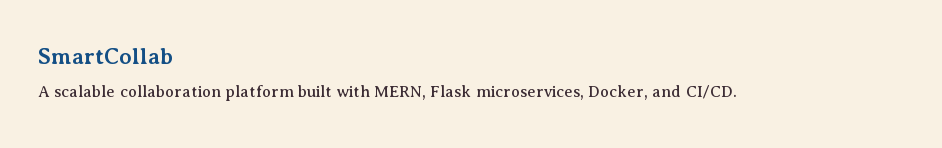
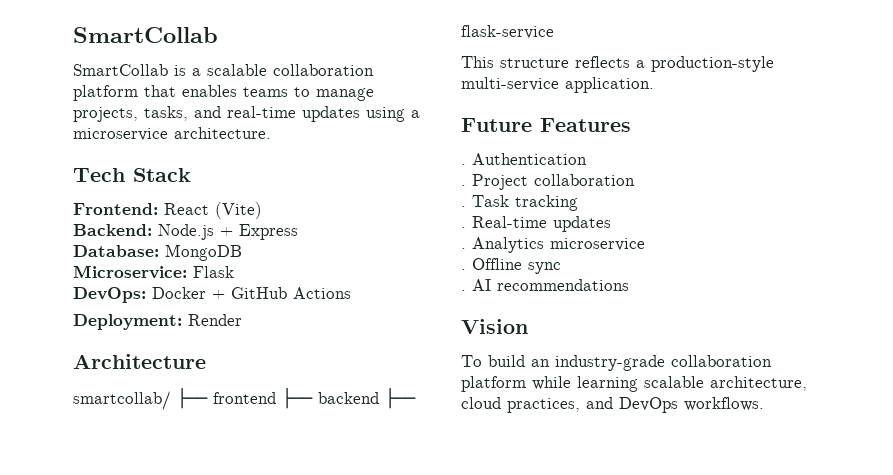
- A scalable collaboration platform built with MERN, Flask microservices, Docker, and CI/CD.
+ SmartCollab is a scalable collaboration platform that enables teams to manage projects, tasks, and real-time updates using a microservice architecture.
+ Tech Stack
+ Frontend: React (Vite)
+ Backend: Node.js + Express
+ Database: MongoDB
+ Microservice: Flask
+ DevOps: Docker + GitHub Actions
+ Deployment: Render
+ Architecture
+ smartcollab/ ├── frontend ├── backend ├── flask-service
+ This structure reflects a production-style multi-service application.
+ Future Features
+ . Authentication
+ . Project collaboration
+ . Task tracking
+ . Real-time updates
+ . Analytics microservice
+ . Offline sync
+ . AI recommendations
+ Vision
+ To build an industry-grade collaboration platform while learning scalable architecture, cloud practices, and DevOps workflows.

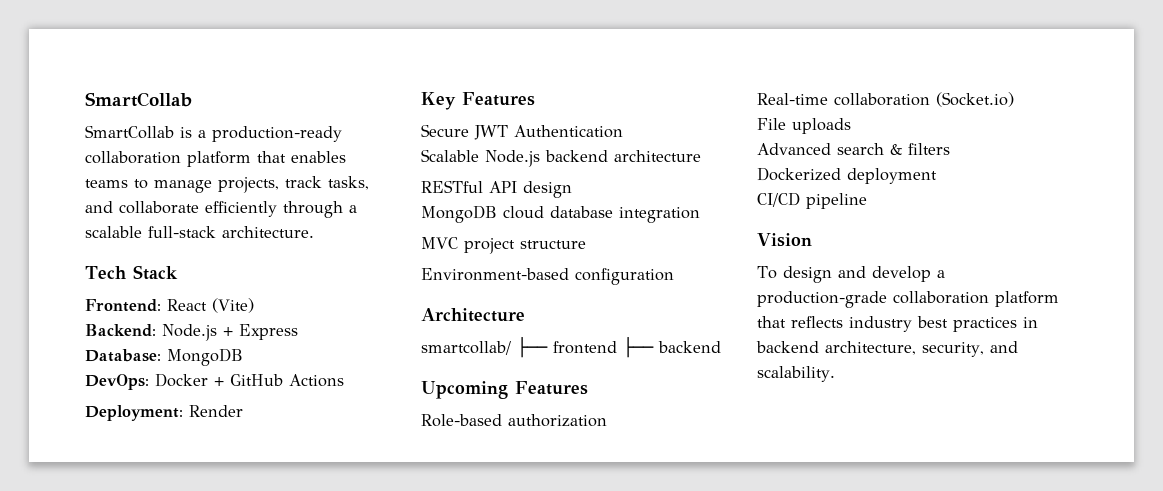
- SmartCollab is a scalable collaboration platform that enables teams to manage projects, tasks, and real-time updates using a microservice architecture.
+ SmartCollab is a production-ready collaboration platform that enables teams to manage projects, track tasks, and collaborate efficiently through a scalable full-stack architecture.
- Microservice: Flask
+ Key Features
+ Secure JWT Authentication
+ Scalable Node.js backend architecture
+ RESTful API design
+ MongoDB cloud database integration
+ MVC project structure
+ Environment-based configuration
- smartcollab/ ├── frontend ├── backend ├── flask-service
- This structure reflects a production-style multi-service application.
- Future Features
- . Authentication
- . Project collaboration
- . Task tracking
- . Real-time updates
- . Analytics microservice
- . Offline sync
- . AI recommendations
+ smartcollab/ ├── frontend ├── backend
+ Upcoming Features
+ Role-based authorization
+ Real-time collaboration (Socket.io)
+ File uploads
+ Advanced search & filters
+ Dockerized deployment
+ CI/CD pipeline
  Vision
- To build an industry-grade collaboration platform while learning scalable architecture, cloud practices, and DevOps workflows.
+ To design and develop a production-grade collaboration platform that reflects industry best practices in backend architecture, security, and scalability.

